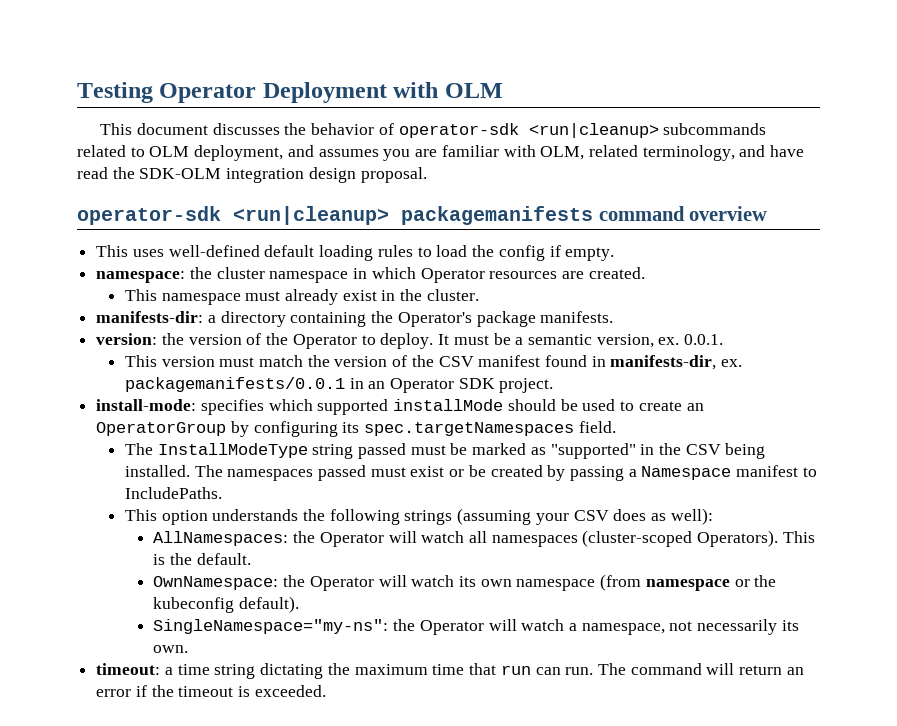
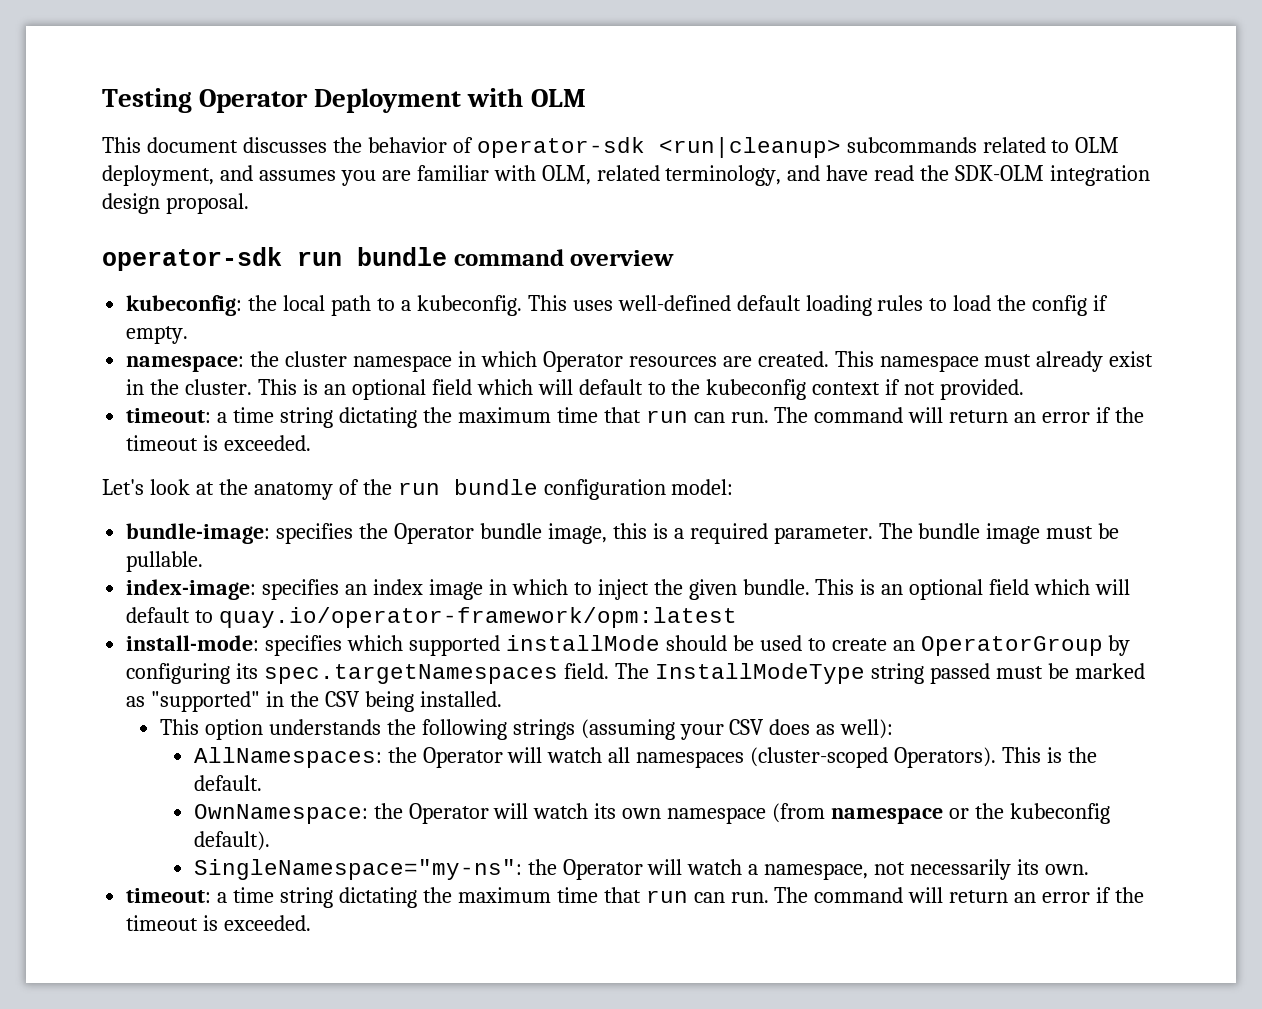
- operator-sdk <run|cleanup> packagemanifests command overview
+ operator-sdk run bundle command overview
+ kubeconfig: the local path to a kubeconfig.
- namespace: the cluster namespace in which Operator resources are created.
- This namespace must already exist in the cluster.
- manifests-dir: a directory containing the Operator's package manifests.
- version: the version of the Operator to deploy. It must be a semantic version, ex. 0.0.1.
- This version must match the version of the CSV manifest found in manifests-dir, ex. packagemanifests/0.0.1 in an Operator SDK project.
+ namespace: the cluster namespace in which Operator resources are created. This namespace must already exist in the cluster. This is an optional field which will default to the kubeconfig context if not provided.
+ timeout: a time string dictating the maximum time that run can run. The command will return an error if the timeout is exceeded.
+ Let's look at the anatomy of the run bundle configuration model:
+ bundle-image: specifies the Operator bundle image, this is a required parameter. The bundle image must be pullable.
+ index-image: specifies an index image in which to inject the given bundle. This is an optional field which will default to quay.io/operator-framework/opm:latest
- install-mode: specifies which supported installMode should be used to create an OperatorGroup by configuring its spec.targetNamespaces field.
- The InstallModeType string passed must be marked as "supported" in the CSV being installed. The namespaces passed must exist or be created by passing a Namespace manifest to IncludePaths.
+ install-mode: specifies which supported installMode should be used to create an OperatorGroup by configuring its spec.targetNamespaces field. The InstallModeType string passed must be marked as "supported" in the CSV being installed.

